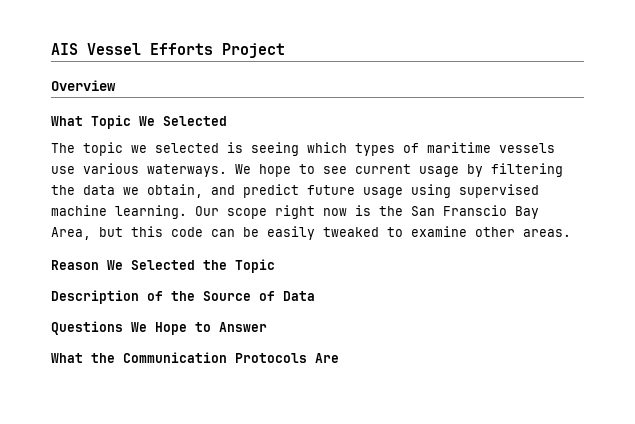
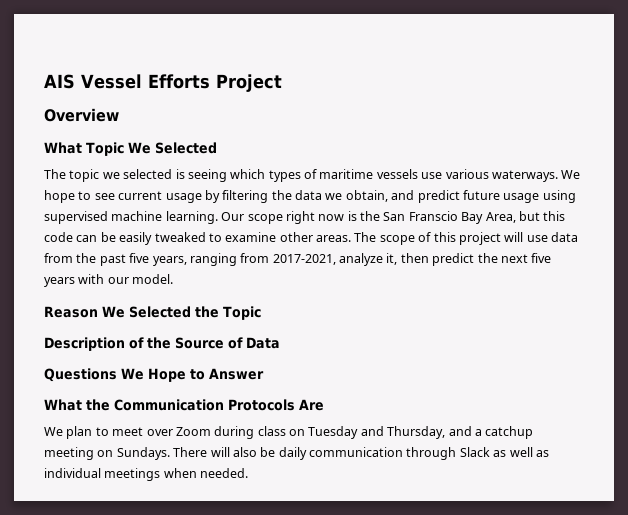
+ The scope of this project will use data from the past five years, ranging from 2017-2021, analyze it, then predict the next five years with our model.
+ We plan to meet over Zoom during class on Tuesday and Thursday, and a catchup meeting on Sundays. There will also be daily communication through Slack as well as individual meetings when needed.

